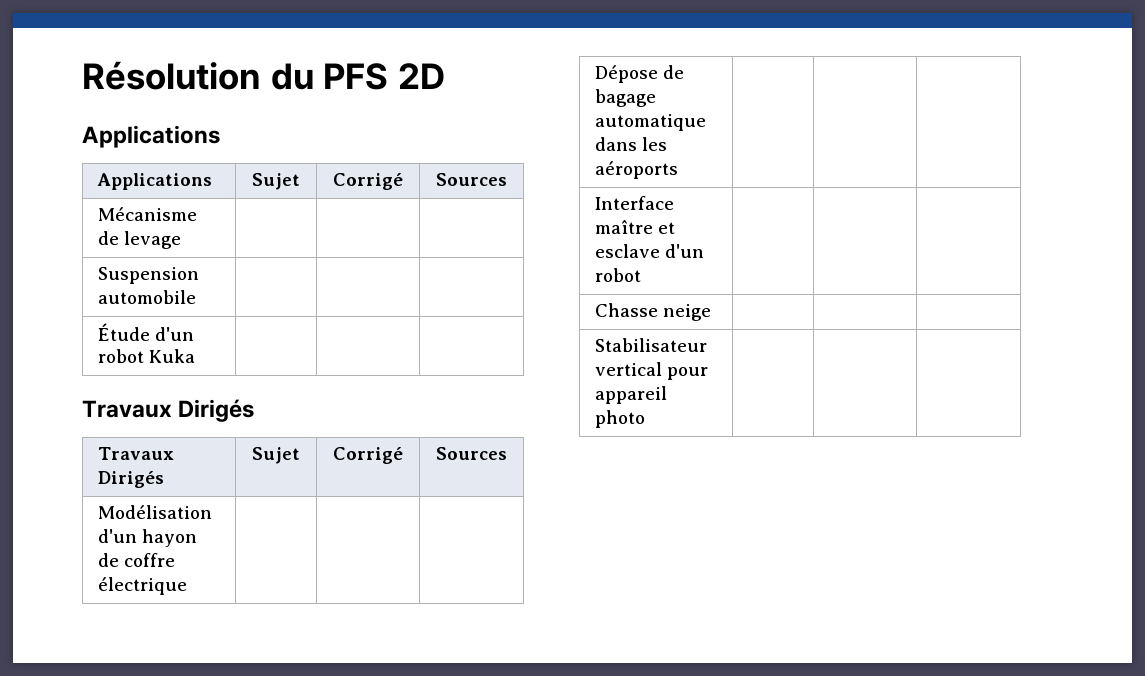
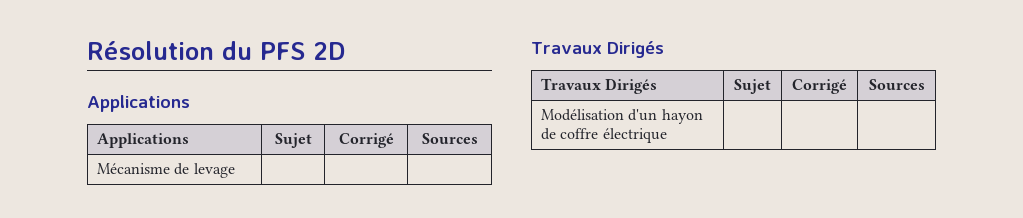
- Suspension automobile | | |
- Étude d'un robot Kuka | | |
- Dépose de bagage automatique dans les aéroports | | |
- Interface maître et esclave d'un robot | | |
- Chasse neige | | |
- Stabilisateur vertical pour appareil photo | | |

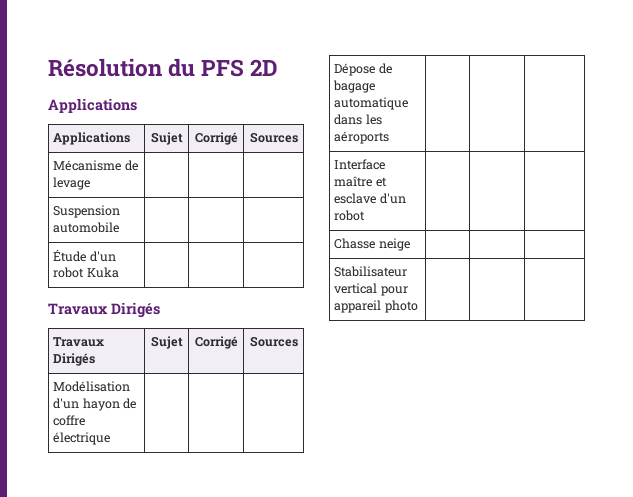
+ Suspension automobile | | |
+ Étude d'un robot Kuka | | |
+ Dépose de bagage automatique dans les aéroports | | |
+ Interface maître et esclave d'un robot | | |
+ Chasse neige | | |
+ Stabilisateur vertical pour appareil photo | | |

